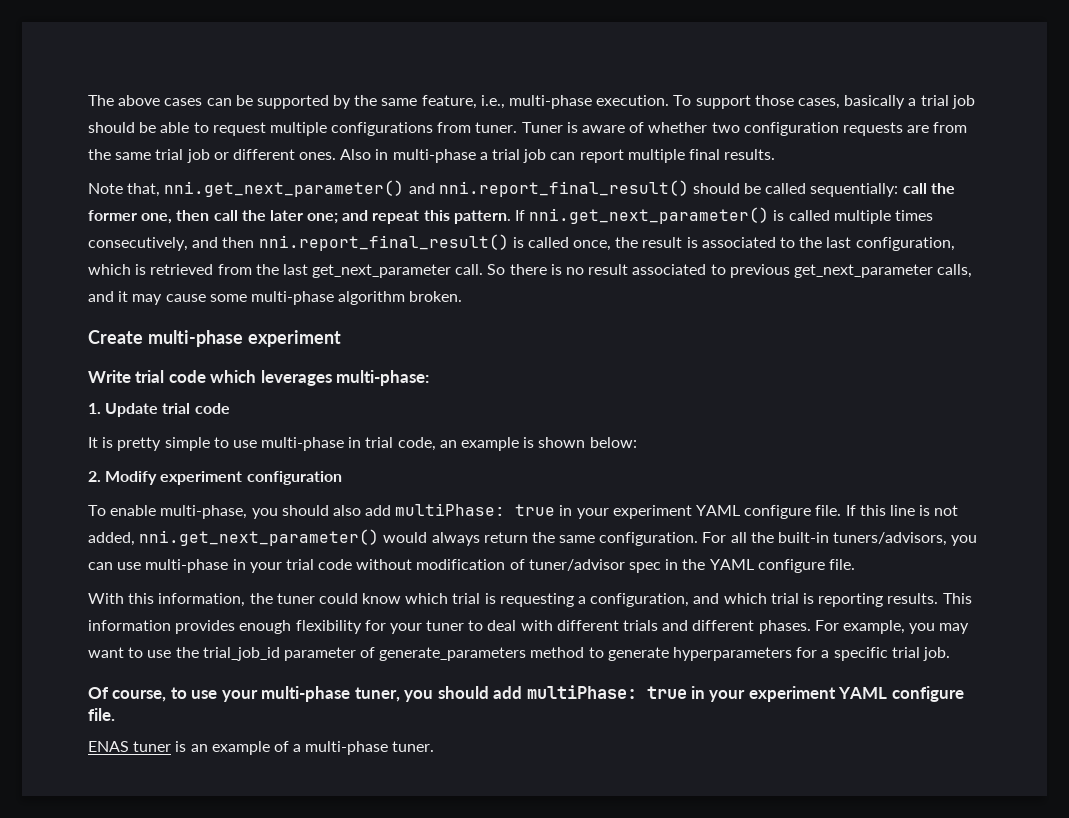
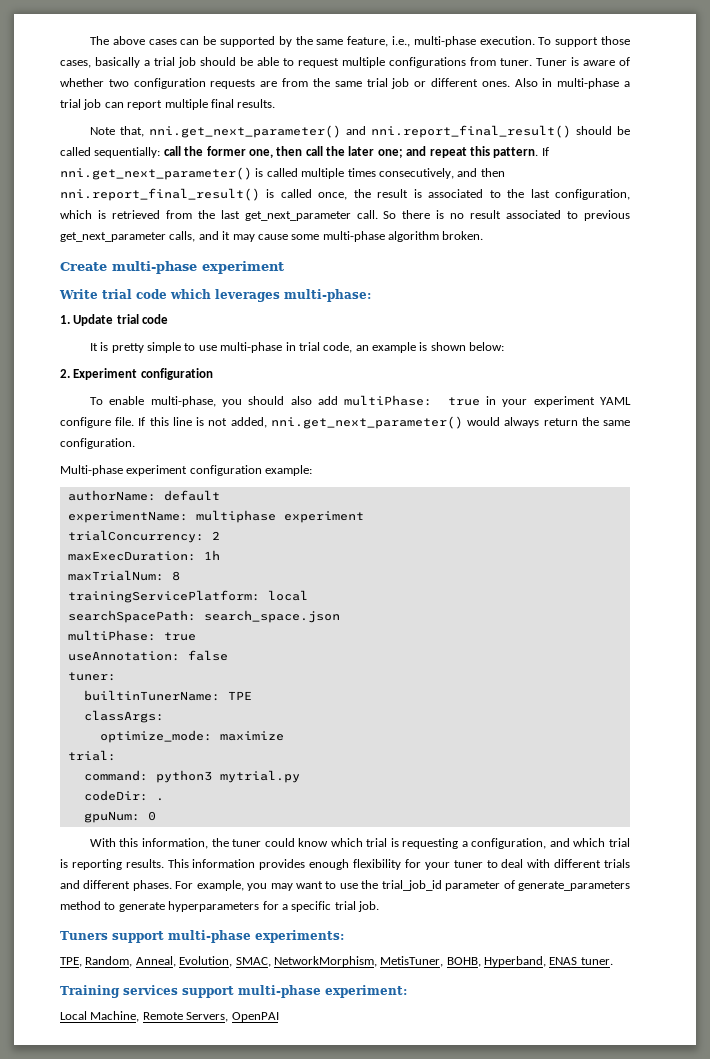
- 2. Modify experiment configuration
+ 2. Experiment configuration
- If this line is not added, nni.get_next_parameter() would always return the same configuration. For all the built-in tuners/advisors, you can use multi-phase in your trial code without modification of tuner/advisor spec in the YAML configure file.
+ If this line is not added, nni.get_next_parameter() would always return the same configuration.
+ Multi-phase experiment configuration example:
+ authorName: default
+ experimentName: multiphase experiment
+ trialConcurrency: 2
+ maxExecDuration: 1h
+ maxTrialNum: 8
+ trainingServicePlatform: local
+ searchSpacePath: search_space.json
+ multiPhase: true
+ useAnnotation: false
+ tuner:
+ builtinTunerName: TPE
+ classArgs:
+ optimize_mode: maximize
+ trial:
+ command: python3 mytrial.py
+ codeDir: .
+ gpuNum: 0
- Of course, to use your multi-phase tuner, you should add multiPhase: true in your experiment YAML configure file.
- ENAS tuner is an example of a multi-phase tuner.
+ Tuners support multi-phase experiments:
+ TPE, Random, Anneal, Evolution, SMAC, NetworkMorphism, MetisTuner, BOHB, Hyperband, ENAS tuner.
+ Training services support multi-phase experiment:
+ Local Machine, Remote Servers, OpenPAI

